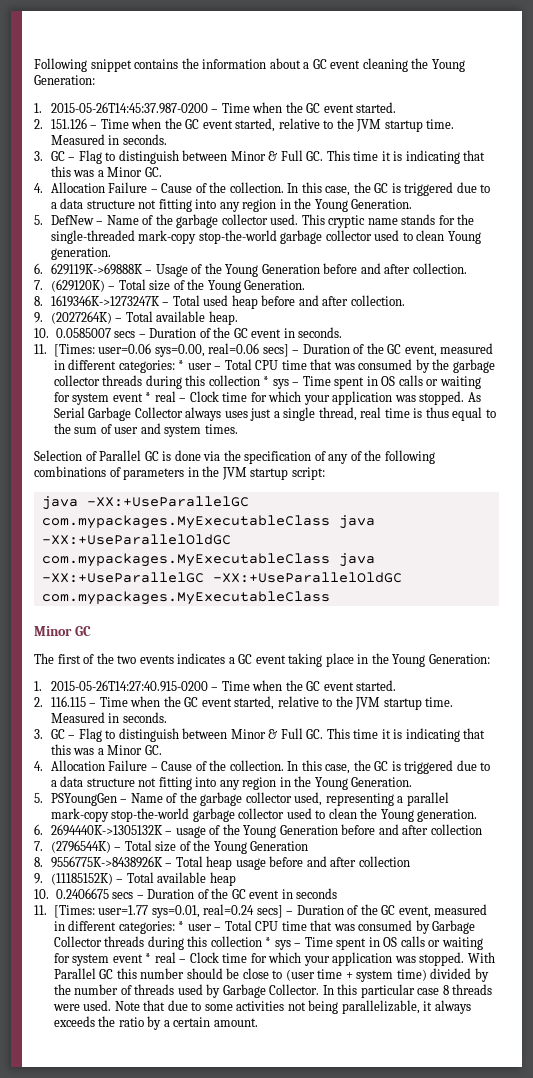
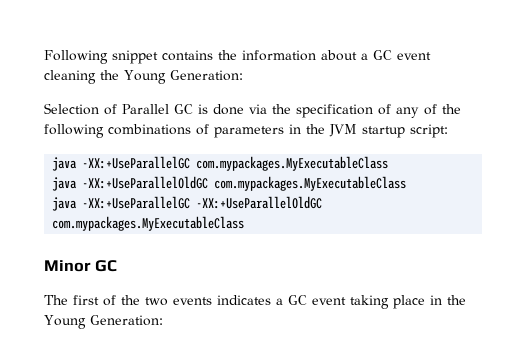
- 1. 2015-05-26T14:45:37.987-0200 – Time when the GC event started.
- 2. 151.126 – Time when the GC event started, relative to the JVM startup time. Measured in seconds.
- 3. GC – Flag to distinguish between Minor & Full GC. This time it is indicating that this was a Minor GC.
- 4. Allocation Failure – Cause of the collection. In this case, the GC is triggered due to a data structure not fitting into any region in the Young Generation.
- 5. DefNew – Name of the garbage collector used. This cryptic name stands for the single-threaded mark-copy stop-the-world garbage collector used to clean Young generation.
- 6. 629119K->69888K – Usage of the Young Generation before and after collection.
- 7. (629120K) – Total size of the Young Generation.
- 8. 1619346K->1273247K – Total used heap before and after collection.
- 9. (2027264K) – Total available heap.
- 10. 0.0585007 secs – Duration of the GC event in seconds.
- 11. [Times: user=0.06 sys=0.00, real=0.06 secs] – Duration of the GC event, measured in different categories: * user – Total CPU time that was consumed by the garbage collector threads during this collection * sys – Time spent in OS calls or waiting for system event * real – Clock time for which your application was stopped. As Serial Garbage Collector always uses just a single thread, real time is thus equal to the sum of user and system times.
- java -XX:+UseParallelGC com.mypackages.MyExecutableClass java -XX:+UseParallelOldGC com.mypackages.MyExecutableClass java -XX:+UseParallelGC -XX:+UseParallelOldGC com.mypackages.MyExecutableClass
+ java -XX:+UseParallelGC com.mypackages.MyExecutableClass
+ java -XX:+UseParallelOldGC com.mypackages.MyExecutableClass
+ java -XX:+UseParallelGC -XX:+UseParallelOldGC com.mypackages.MyExecutableClass
- 1. 2015-05-26T14:27:40.915-0200 – Time when the GC event started.
- 2. 116.115 – Time when the GC event started, relative to the JVM startup time. Measured in seconds.
- 3. GC – Flag to distinguish between Minor & Full GC. This time it is indicating that this was a Minor GC.
- 4. Allocation Failure – Cause of the collection. In this case, the GC is triggered due to a data structure not fitting into any region in the Young Generation.
- 5. PSYoungGen – Name of the garbage collector used, representing a parallel mark-copy stop-the-world garbage collector used to clean the Young generation.
- 6. 2694440K->1305132K – usage of the Young Generation before and after collection
- 7. (2796544K) – Total size of the Young Generation
- 8. 9556775K->8438926K – Total heap usage before and after collection
- 9. (11185152K) – Total available heap
- 10. 0.2406675 secs – Duration of the GC event in seconds
- 11. [Times: user=1.77 sys=0.01, real=0.24 secs] – Duration of the GC event, measured in different categories: * user – Total CPU time that was consumed by Garbage Collector threads during this collection * sys – Time spent in OS calls or waiting for system event * real – Clock time for which your application was stopped. With Parallel GC this number should be close to (user time + system time) divided by the number of threads used by Garbage Collector. In this particular case 8 threads were used. Note that due to some activities not being parallelizable, it always exceeds the ratio by a certain amount.

